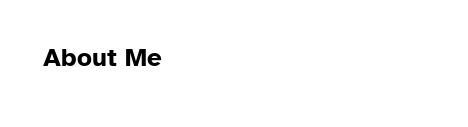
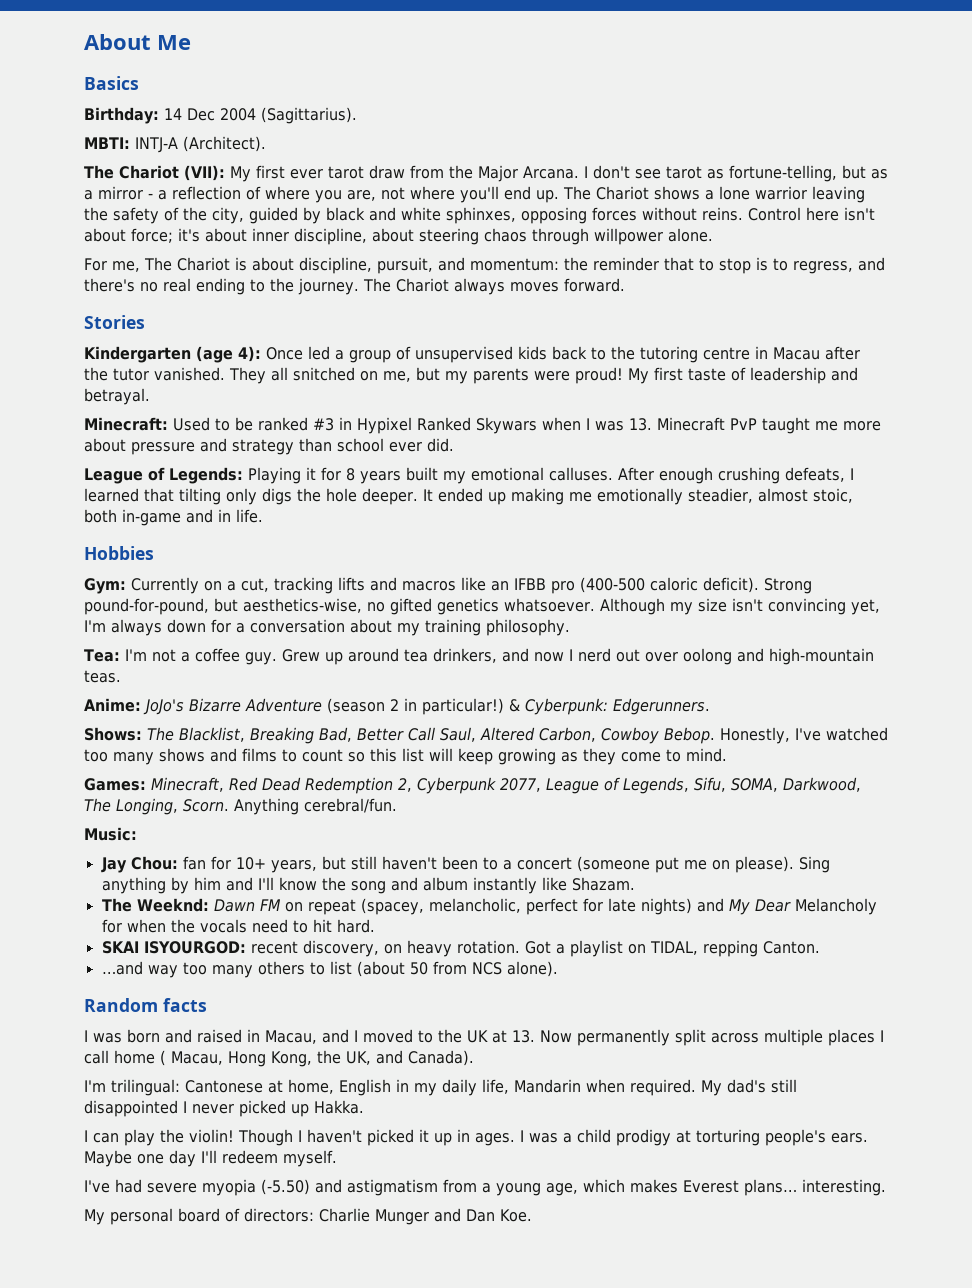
+ Basics
+ Birthday: 14 Dec 2004 (Sagittarius).
+ MBTI: INTJ-A (Architect).
+ The Chariot (VII): My first ever tarot draw from the Major Arcana. I don't see tarot as fortune-telling, but as a mirror - a reflection of where you are, not where you'll end up. The Chariot shows a lone warrior leaving the safety of the city, guided by black and white sphinxes, opposing forces without reins. Control here isn't about force; it's about inner discipline, about steering chaos through willpower alone.
+ For me, The Chariot is about discipline, pursuit, and momentum: the reminder that to stop is to regress, and there's no real ending to the journey. The Chariot always moves forward.
+ Stories
+ Kindergarten (age 4): Once led a group of unsupervised kids back to the tutoring centre in Macau after the tutor vanished. They all snitched on me, but my parents were proud! My first taste of leadership and betrayal.
+ Minecraft: Used to be ranked #3 in Hypixel Ranked Skywars when I was 13. Minecraft PvP taught me more about pressure and strategy than school ever did.
+ League of Legends: Playing it for 8 years built my emotional calluses. After enough crushing defeats, I learned that tilting only digs the hole deeper. It ended up making me emotionally steadier, almost stoic, both in-game and in life.
+ Hobbies
+ Gym: Currently on a cut, tracking lifts and macros like an IFBB pro (400-500 caloric deficit). Strong pound-for-pound, but aesthetics-wise, no gifted genetics whatsoever. Although my size isn't convincing yet, I'm always down for a conversation about my training philosophy.
+ Tea: I'm not a coffee guy. Grew up around tea drinkers, and now I nerd out over oolong and high-mountain teas.
+ Anime: JoJo's Bizarre Adventure (season 2 in particular!) & Cyberpunk: Edgerunners.
+ Shows: The Blacklist, Breaking Bad, Better Call Saul, Altered Carbon, Cowboy Bebop. Honestly, I've watched too many shows and films to count so this list will keep growing as they come to mind.
+ Games: Minecraft, Red Dead Redemption 2, Cyberpunk 2077, League of Legends, Sifu, SOMA, Darkwood, The Longing, Scorn. Anything cerebral/fun.
+ Music:
+ Jay Chou: fan for 10+ years, but still haven't been to a concert (someone put me on please). Sing anything by him and I'll know the song and album instantly like Shazam.
+ The Weeknd: Dawn FM on repeat (spacey, melancholic, perfect for late nights) and My Dear Melancholy for when the vocals need to hit hard.
+ SKAI ISYOURGOD: recent discovery, on heavy rotation. Got a playlist on TIDAL, repping Canton.
+ …and way too many others to list (about 50 from NCS alone).
+ Random facts
+ I was born and raised in Macau, and I moved to the UK at 13. Now permanently split across multiple places I call home ( Macau, Hong Kong, the UK, and Canada).
+ I'm trilingual: Cantonese at home, English in my daily life, Mandarin when required. My dad's still disappointed I never picked up Hakka.
+ I can play the violin! Though I haven't picked it up in ages. I was a child prodigy at torturing people's ears. Maybe one day I'll redeem myself.
+ I've had severe myopia (-5.50) and astigmatism from a young age, which makes Everest plans… interesting.
+ My personal board of directors: Charlie Munger and Dan Koe.

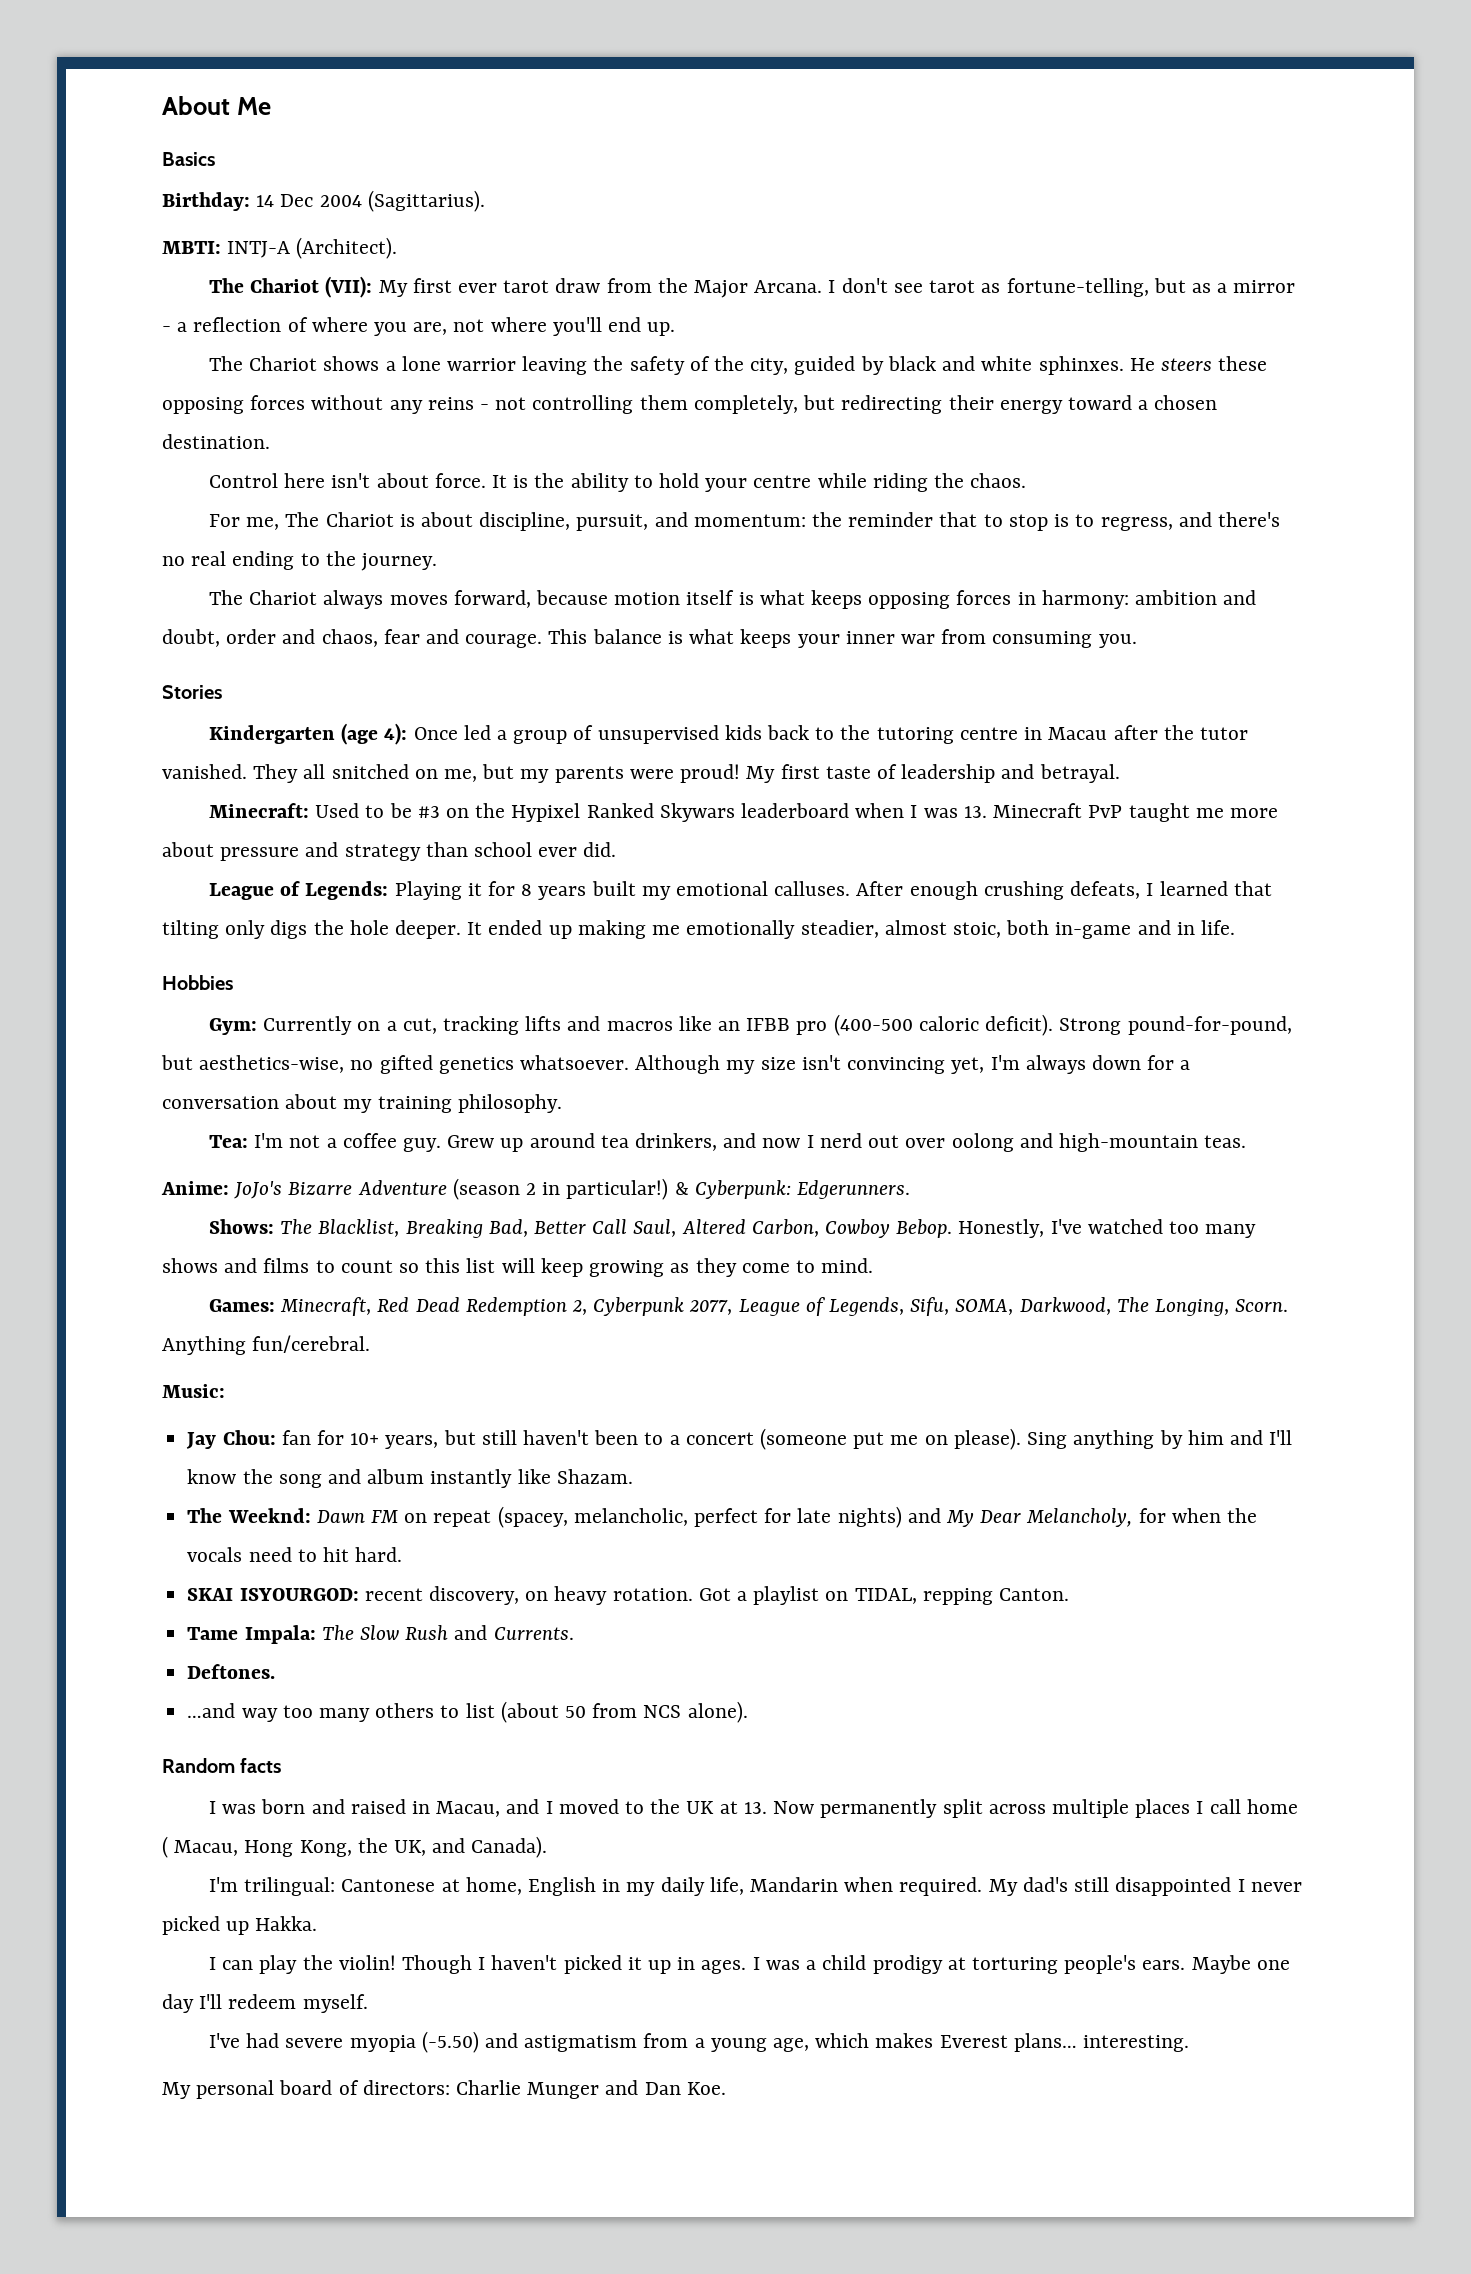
- I don't see tarot as fortune-telling, but as a mirror - a reflection of where you are, not where you'll end up. The Chariot shows a lone warrior leaving the safety of the city, guided by black and white sphinxes, opposing forces without reins. Control here isn't about force; it's about inner discipline, about steering chaos through willpower alone.
+ I don't see tarot as fortune-telling, but as a mirror - a reflection of where you are, not where you'll end up.
+ The Chariot shows a lone warrior leaving the safety of the city, guided by black and white sphinxes. He steers these opposing forces without any reins - not controlling them completely, but redirecting their energy toward a chosen destination.
+ Control here isn't about force. It is the ability to hold your centre while riding the chaos.
- For me, The Chariot is about discipline, pursuit, and momentum: the reminder that to stop is to regress, and there's no real ending to the journey. The Chariot always moves forward.
+ For me, The Chariot is about discipline, pursuit, and momentum: the reminder that to stop is to regress, and there's no real ending to the journey.
+ The Chariot always moves forward, because motion itself is what keeps opposing forces in harmony: ambition and doubt, order and chaos, fear and courage. This balance is what keeps your inner war from consuming you.
- Minecraft: Used to be ranked #3 in Hypixel Ranked Skywars when I was 13. Minecraft PvP taught me more about pressure and strategy than school ever did.
+ Minecraft: Used to be #3 on the Hypixel Ranked Skywars leaderboard when I was 13. Minecraft PvP taught me more about pressure and strategy than school ever did.
- Anything cerebral/fun.
+ Anything fun/cerebral.
- The Weeknd: Dawn FM on repeat (spacey, melancholic, perfect for late nights) and My Dear Melancholy for when the vocals need to hit hard.
+ The Weeknd: Dawn FM on repeat (spacey, melancholic, perfect for late nights) and My Dear Melancholy, for when the vocals need to hit hard.
+ Tame Impala: The Slow Rush and Currents.
+ Deftones.

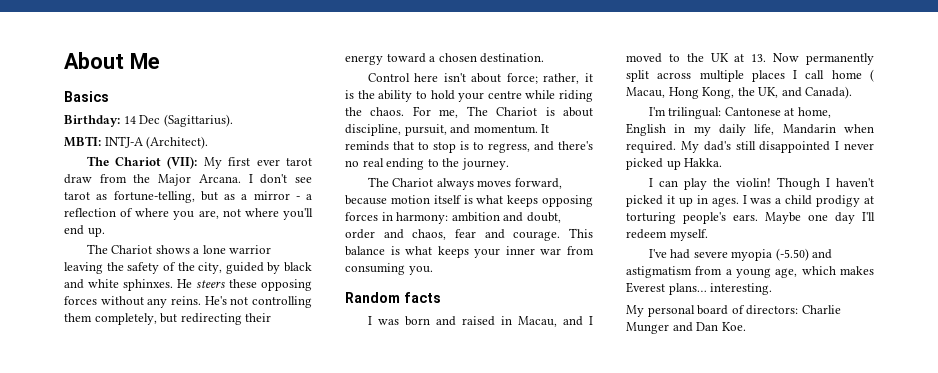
- Birthday: 14 Dec 2004 (Sagittarius).
+ Birthday: 14 Dec (Sagittarius).
- He steers these opposing forces without any reins - not controlling them completely, but redirecting their energy toward a chosen destination.
+ He steers these opposing forces without any reins. He's not controlling them completely, but redirecting their energy toward a chosen destination.
- Control here isn't about force. It is the ability to hold your centre while riding the chaos.
- For me, The Chariot is about discipline, pursuit, and momentum: the reminder that to stop is to regress, and there's no real ending to the journey.
+ Control here isn't about force; rather, it is the ability to hold your centre while riding the chaos. For me, The Chariot is about discipline, pursuit, and momentum. It reminds that to stop is to regress, and there's no real ending to the journey.
- Stories
- Kindergarten (age 4): Once led a group of unsupervised kids back to the tutoring centre in Macau after the tutor vanished. They all snitched on me, but my parents were proud! My first taste of leadership and betrayal.
- Minecraft: Used to be #3 on the Hypixel Ranked Skywars leaderboard when I was 13. Minecraft PvP taught me more about pressure and strategy than school ever did.
- League of Legends: Playing it for 8 years built my emotional calluses. After enough crushing defeats, I learned that tilting only digs the hole deeper. It ended up making me emotionally steadier, almost stoic, both in-game and in life.
- Hobbies
- Gym: Currently on a cut, tracking lifts and macros like an IFBB pro (400-500 caloric deficit). Strong pound-for-pound, but aesthetics-wise, no gifted genetics whatsoever. Although my size isn't convincing yet, I'm always down for a conversation about my training philosophy.
- Tea: I'm not a coffee guy. Grew up around tea drinkers, and now I nerd out over oolong and high-mountain teas.
- Anime: JoJo's Bizarre Adventure (season 2 in particular!) & Cyberpunk: Edgerunners.
- Shows: The Blacklist, Breaking Bad, Better Call Saul, Altered Carbon, Cowboy Bebop. Honestly, I've watched too many shows and films to count so this list will keep growing as they come to mind.
- Games: Minecraft, Red Dead Redemption 2, Cyberpunk 2077, League of Legends, Sifu, SOMA, Darkwood, The Longing, Scorn. Anything fun/cerebral.
- Music:
- Jay Chou: fan for 10+ years, but still haven't been to a concert (someone put me on please). Sing anything by him and I'll know the song and album instantly like Shazam.
- The Weeknd: Dawn FM on repeat (spacey, melancholic, perfect for late nights) and My Dear Melancholy, for when the vocals need to hit hard.
- SKAI ISYOURGOD: recent discovery, on heavy rotation. Got a playlist on TIDAL, repping Canton.
- Tame Impala: The Slow Rush and Currents.
- Deftones.
- …and way too many others to list (about 50 from NCS alone).

